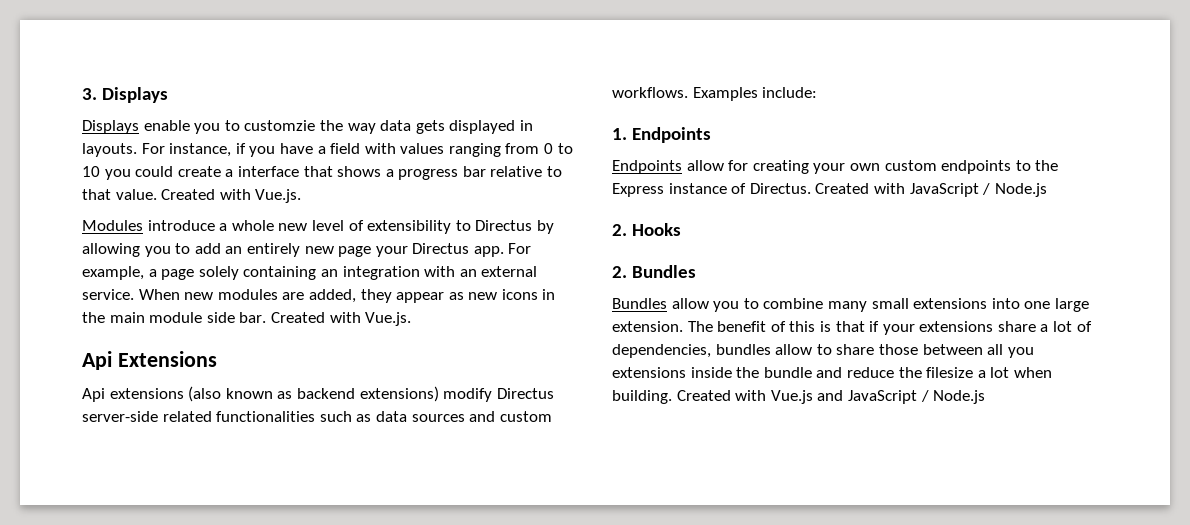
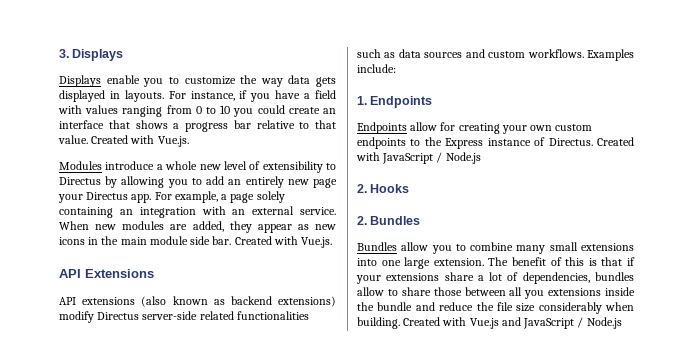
- Displays enable you to customzie the way data gets displayed in layouts.
+ Displays enable you to customize the way data gets displayed in layouts.
- For instance, if you have a field with values ranging from 0 to 10 you could create a interface that shows a progress bar relative to that value.
+ For instance, if you have a field with values ranging from 0 to 10 you could create an interface that shows a progress bar relative to that value.
- Api Extensions
+ API Extensions
- Api extensions (also known as backend extensions) modify Directus server-side related functionalities such as data sources and custom workflows.
+ API extensions (also known as backend extensions) modify Directus server-side related functionalities such as data sources and custom workflows.
- The benefit of this is that if your extensions share a lot of dependencies, bundles allow to share those between all you extensions inside the bundle and reduce the filesize a lot when building.
+ The benefit of this is that if your extensions share a lot of dependencies, bundles allow to share those between all you extensions inside the bundle and reduce the file size considerably when building.

